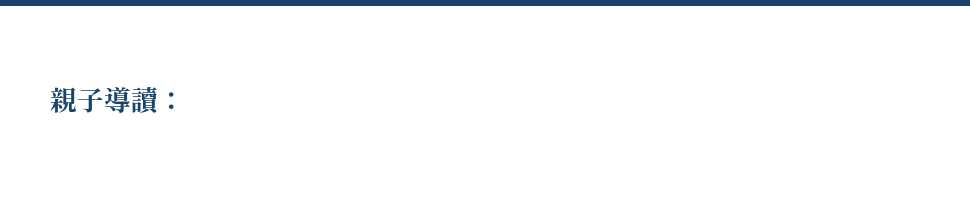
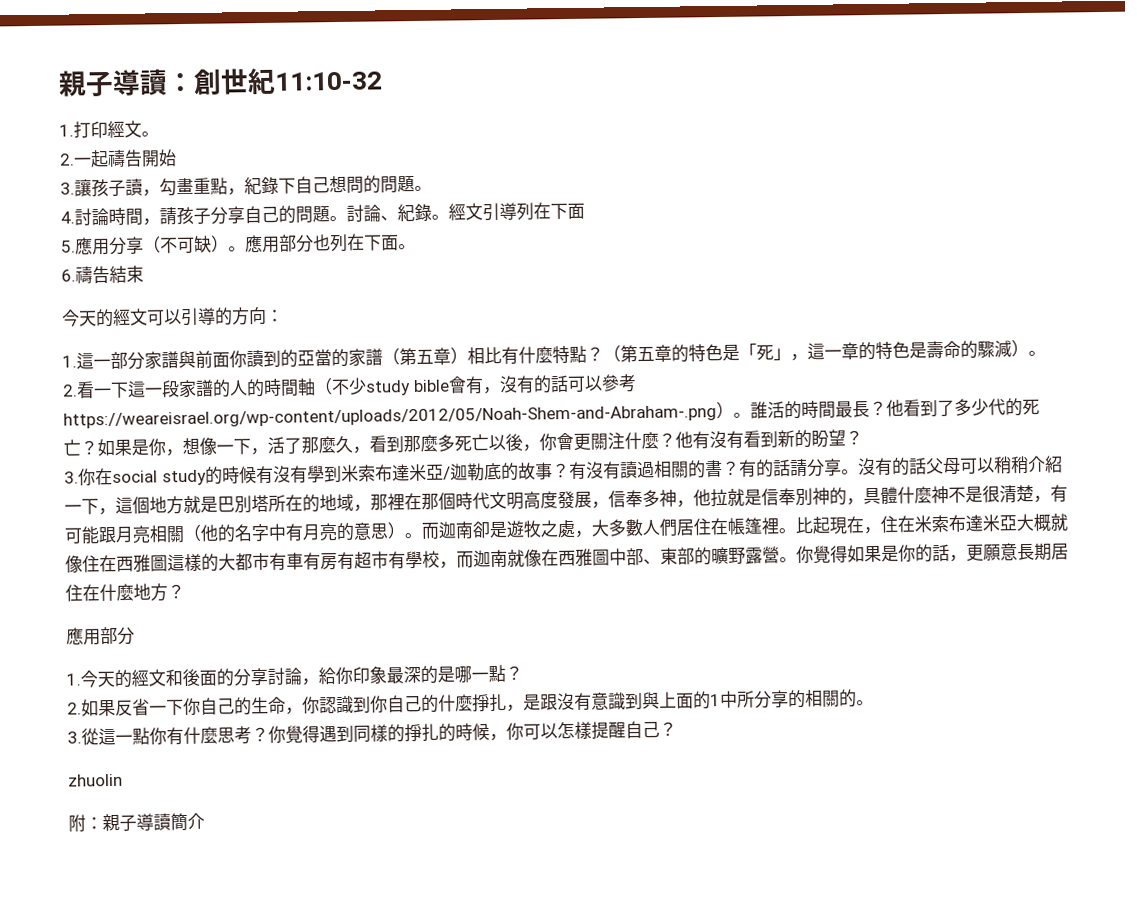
- 親子導讀：
+ 親子導讀：創世紀11:10-32
+ 1.打印經文。
+ 2.一起禱告開始
+ 3.讓孩子讀，勾畫重點，紀錄下自己想問的問題。
+ 4.討論時間，請孩子分享自己的問題。討論、紀錄。經文引導列在下面
+ 5.應用分享（不可缺）。應用部分也列在下面。
+ 6.禱告結束
+ 今天的經文可以引導的方向：
+ 1.這一部分家譜與前面你讀到的亞當的家譜（第五章）相比有什麼特點？（第五章的特色是「死」，這一章的特色是壽命的驟減）。
+ 2.看一下這一段家譜的人的時間軸（不少study bible會有，沒有的話可以參考https://weareisrael.org/wp-content/uploads/2012/05/Noah-Shem-and-Abraham-.png）。誰活的時間最長？他看到了多少代的死亡？如果是你，想像一下，活了那麼久，看到那麼多死亡以後，你會更關注什麼？他有沒有看到新的盼望？
+ 3.你在social study的時候有沒有學到米索布達米亞/迦勒底的故事？有沒有讀過相關的書？有的話請分享。沒有的話父母可以稍稍介紹一下，這個地方就是巴別塔所在的地域，那裡在那個時代文明高度發展，信奉多神，他拉就是信奉別神的，具體什麼神不是很清楚，有可能跟月亮相關（他的名字中有月亮的意思）。而迦南卻是遊牧之處，大多數人們居住在帳篷裡。比起現在，住在米索布達米亞大概就像住在西雅圖這樣的大都市有車有房有超市有學校，而迦南就像在西雅圖中部、東部的曠野露營。你覺得如果是你的話，更願意長期居住在什麼地方？
+ 應用部分
+ 1.今天的經文和後面的分享討論，給你印象最深的是哪一點？
+ 2.如果反省一下你自己的生命，你認識到你自己的什麼掙扎，是跟沒有意識到與上面的1中所分享的相關的。
+ 3.從這一點你有什麼思考？你覺得遇到同樣的掙扎的時候，你可以怎樣提醒自己？
+ zhuolin
+ 附：親子導讀簡介

